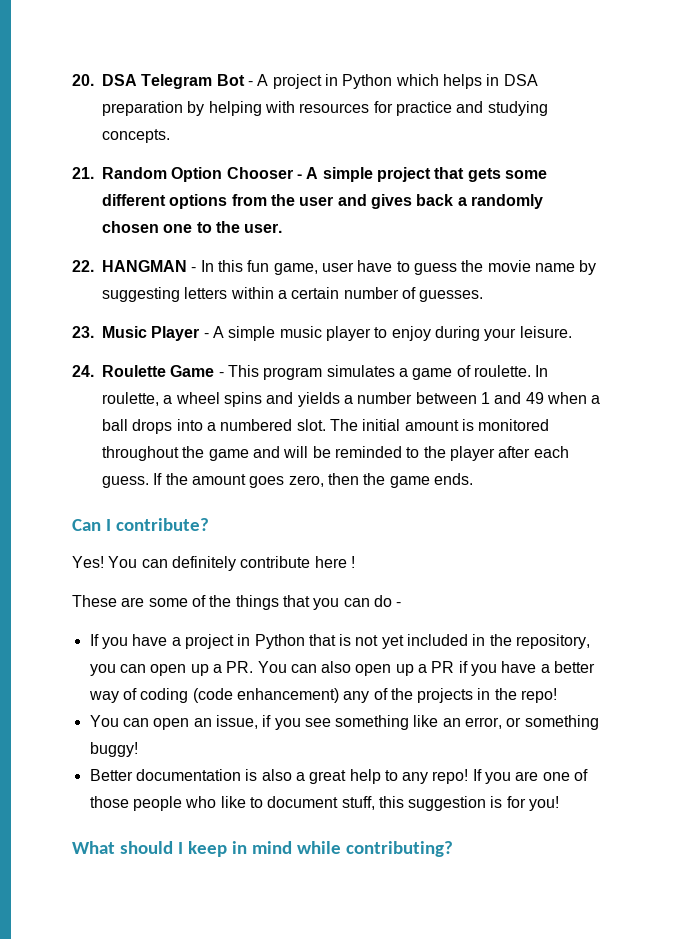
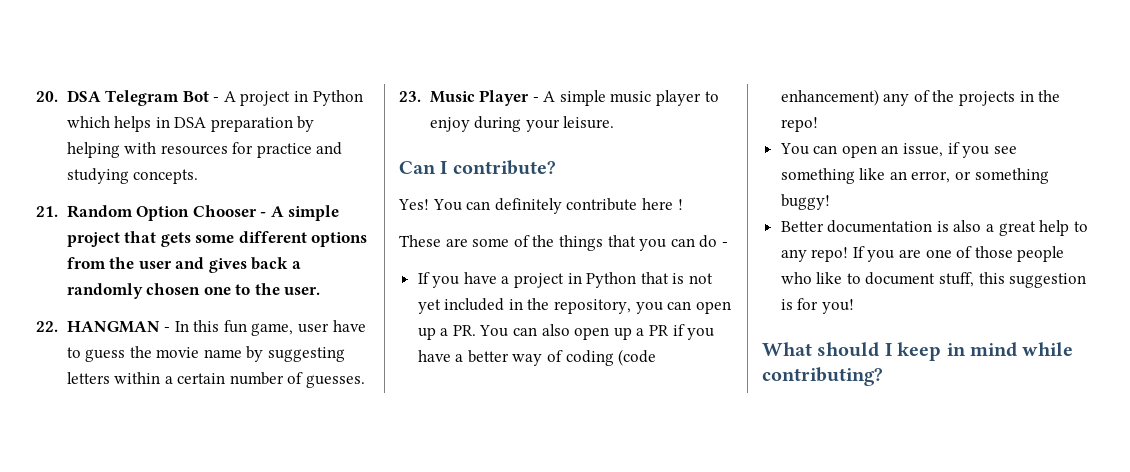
- 24. Roulette Game - This program simulates a game of roulette. In roulette, a wheel spins and yields a number between 1 and 49 when a ball drops into a numbered slot. The initial amount is monitored throughout the game and will be reminded to the player after each guess. If the amount goes zero, then the game ends.

